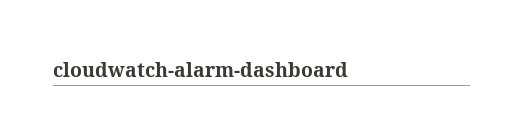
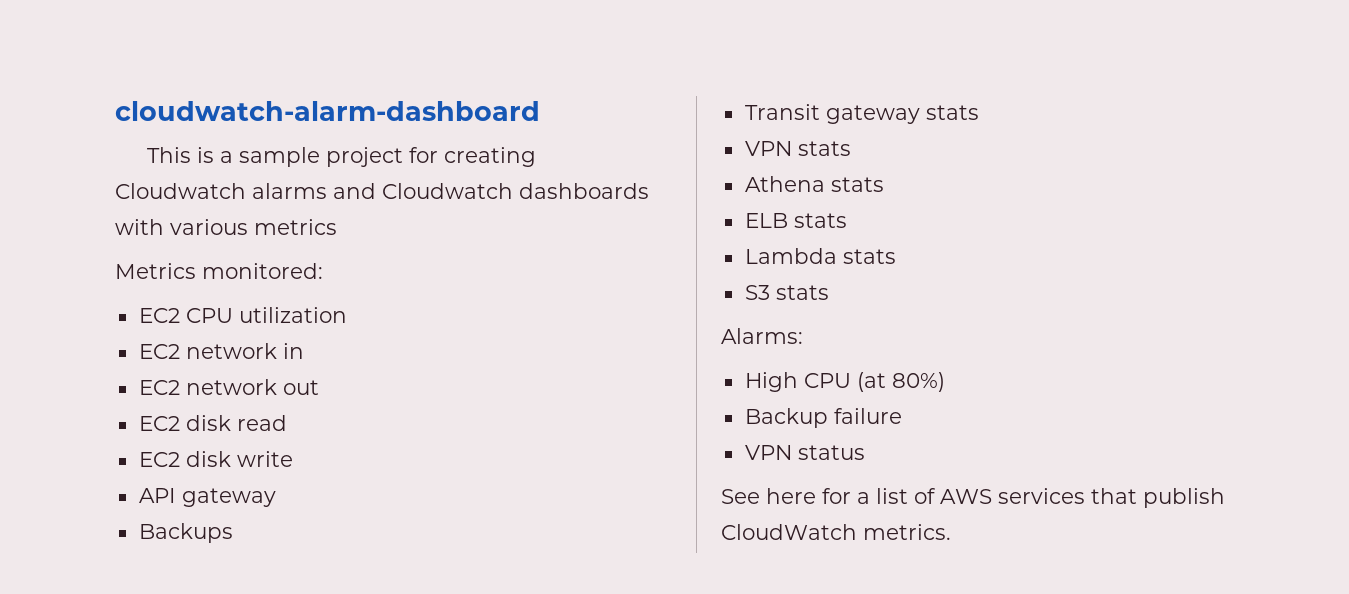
+ This is a sample project for creating Cloudwatch alarms and Cloudwatch dashboards with various metrics
+ Metrics monitored:
+ EC2 CPU utilization
+ EC2 network in
+ EC2 network out
+ EC2 disk read
+ EC2 disk write
+ API gateway
+ Backups
+ Transit gateway stats
+ VPN stats
+ Athena stats
+ ELB stats
+ Lambda stats
+ S3 stats
+ Alarms:
+ High CPU (at 80%)
+ Backup failure
+ VPN status
+ See here for a list of AWS services that publish CloudWatch metrics.

